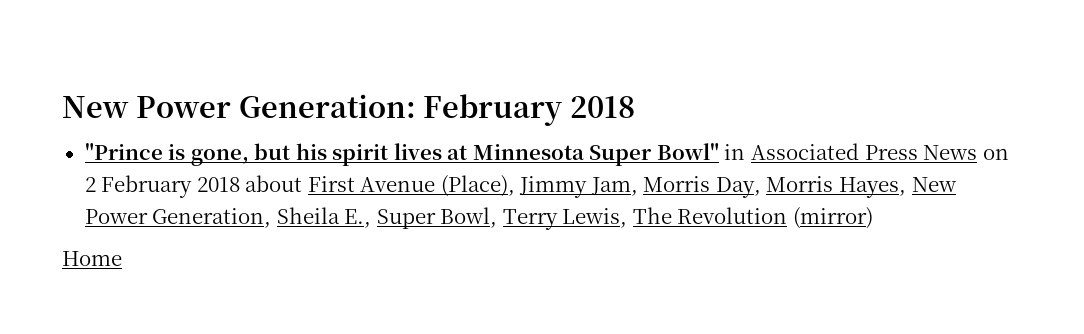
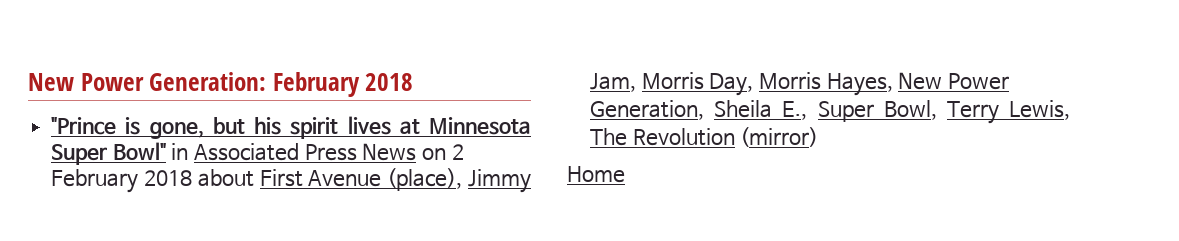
- "Prince is gone, but his spirit lives at Minnesota Super Bowl" in Associated Press News on 2 February 2018 about First Avenue (Place), Jimmy Jam, Morris Day, Morris Hayes, New Power Generation, Sheila E., Super Bowl, Terry Lewis, The Revolution (mirror)
+ "Prince is gone, but his spirit lives at Minnesota Super Bowl" in Associated Press News on 2 February 2018 about First Avenue (place), Jimmy Jam, Morris Day, Morris Hayes, New Power Generation, Sheila E., Super Bowl, Terry Lewis, The Revolution (mirror)

